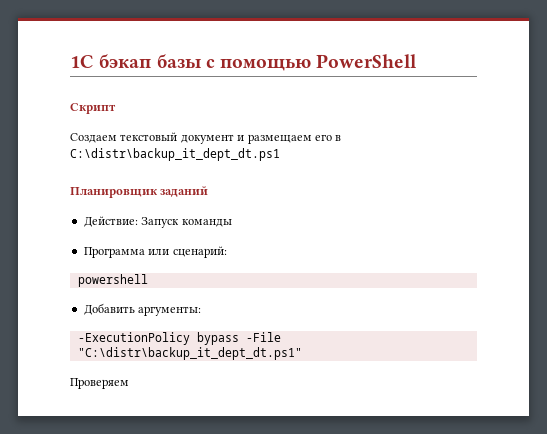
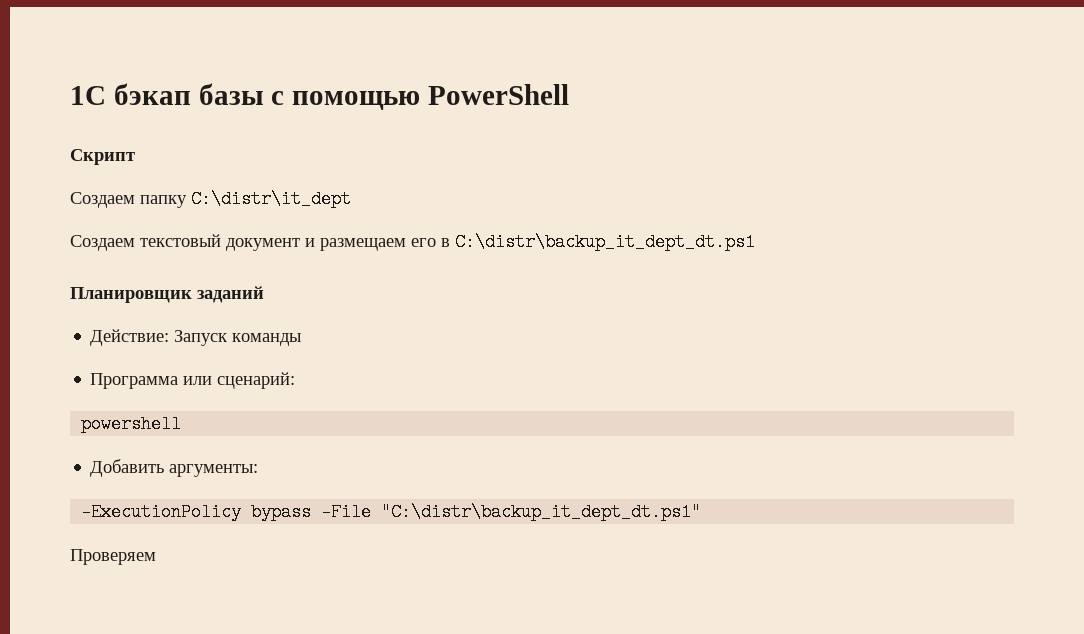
+ Создаем папку C:\distr\it_dept

